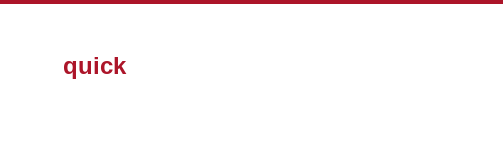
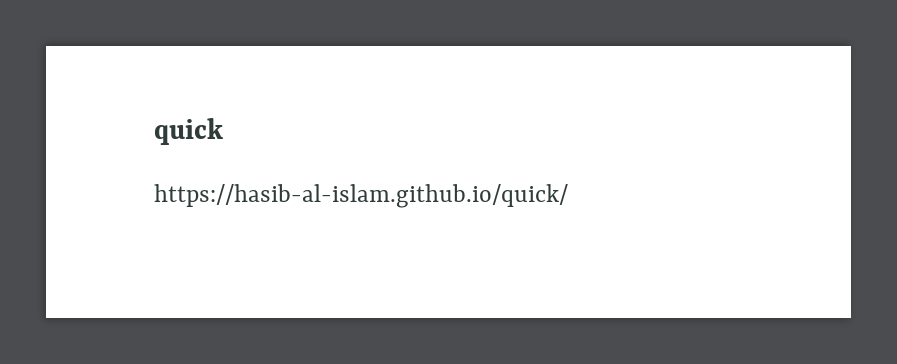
+ https://hasib-al-islam.github.io/quick/

